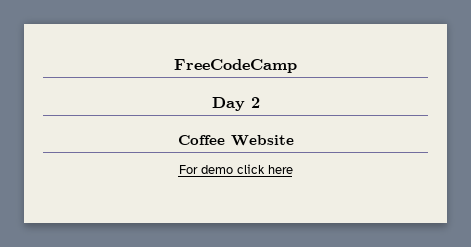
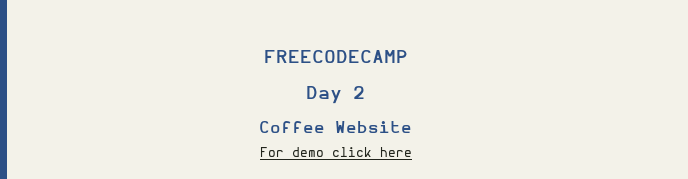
- FreeCodeCamp
+ FREECODECAMP

